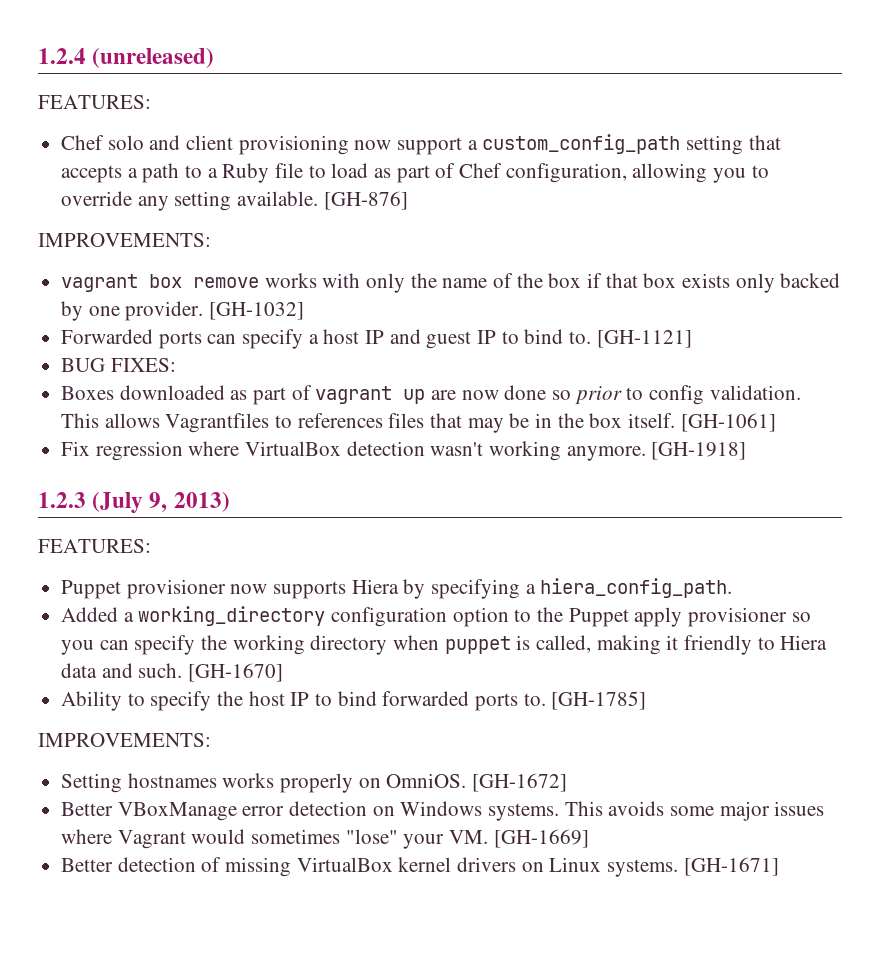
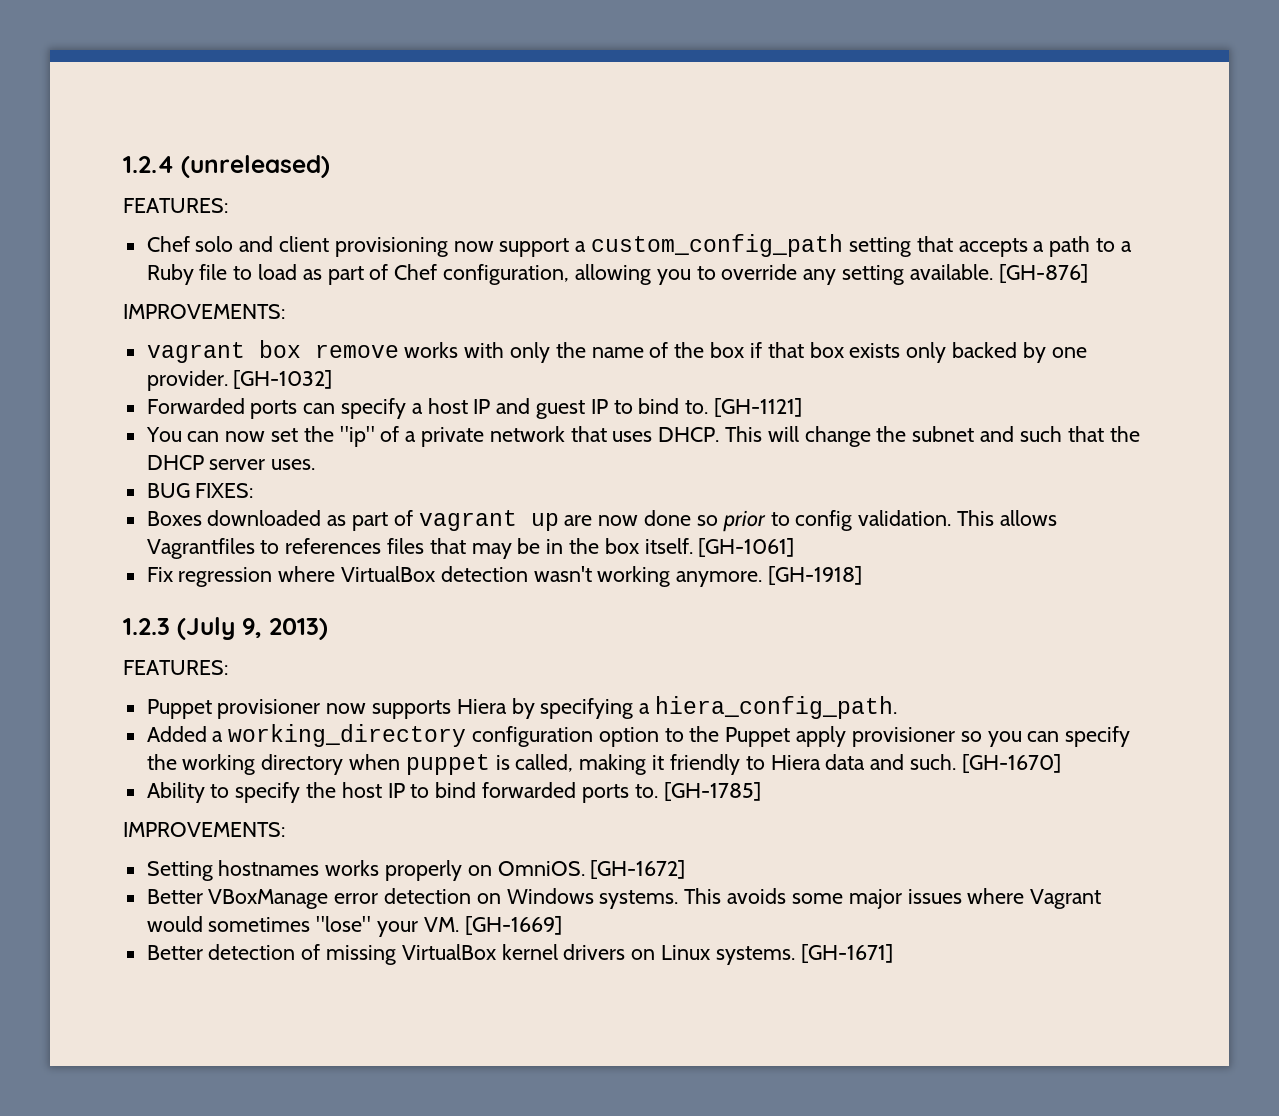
+ You can now set the "ip" of a private network that uses DHCP. This will change the subnet and such that the DHCP server uses.

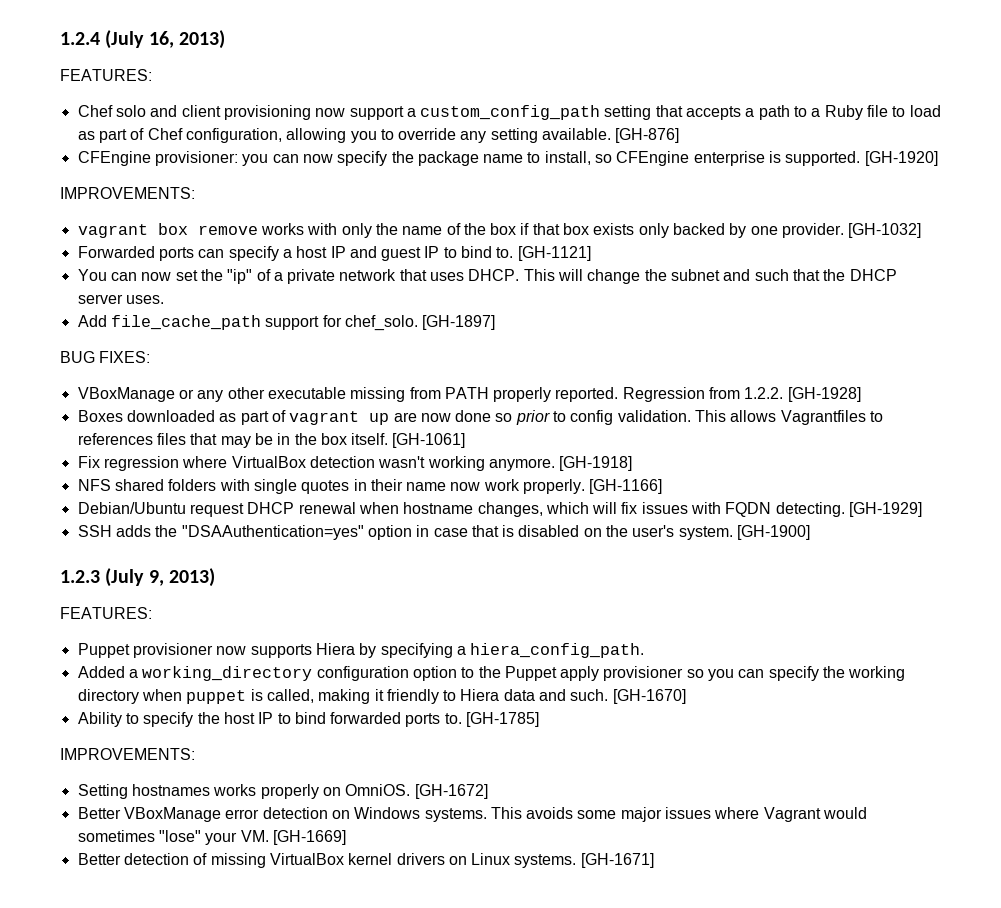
- 1.2.4 (unreleased)
+ 1.2.4 (July 16, 2013)
+ CFEngine provisioner: you can now specify the package name to install, so CFEngine enterprise is supported. [GH-1920]
+ Add file_cache_path support for chef_solo. [GH-1897]
  BUG FIXES:
+ VBoxManage or any other executable missing from PATH properly reported. Regression from 1.2.2. [GH-1928]
+ NFS shared folders with single quotes in their name now work properly. [GH-1166]
+ Debian/Ubuntu request DHCP renewal when hostname changes, which will fix issues with FQDN detecting. [GH-1929]
+ SSH adds the "DSAAuthentication=yes" option in case that is disabled on the user's system. [GH-1900]

